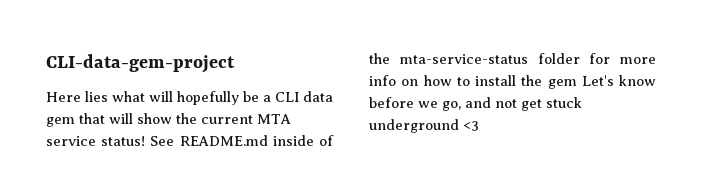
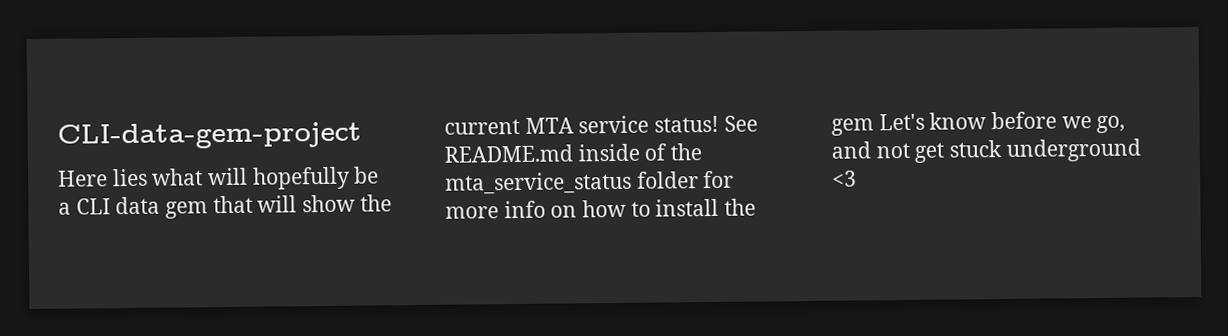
- See README.md inside of the mta-service-status folder for more info on how to install the gem Let's know before we go, and not get stuck underground <3
+ See README.md inside of the mta_service_status folder for more info on how to install the gem Let's know before we go, and not get stuck underground <3

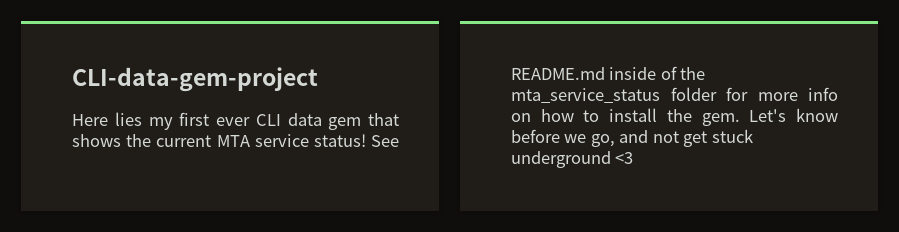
- Here lies what will hopefully be a CLI data gem that will show the current MTA service status!
+ Here lies my first ever CLI data gem that shows the current MTA service status!
- See README.md inside of the mta_service_status folder for more info on how to install the gem Let's know before we go, and not get stuck underground <3
+ See README.md inside of the mta_service_status folder for more info on how to install the gem. Let's know before we go, and not get stuck underground <3

